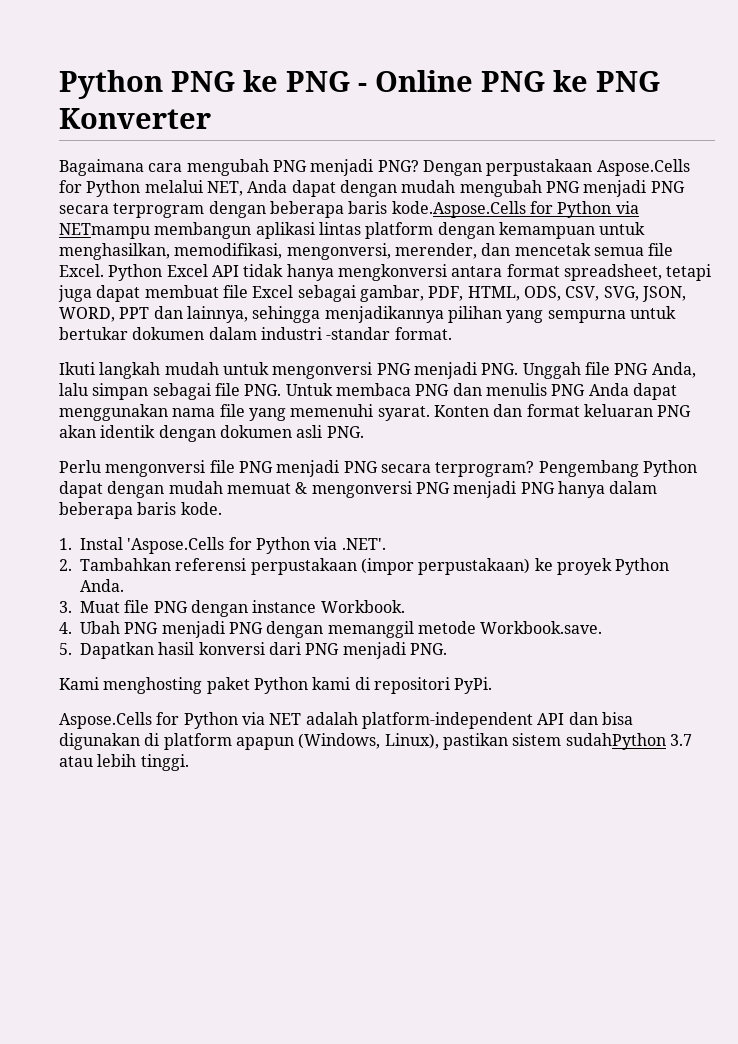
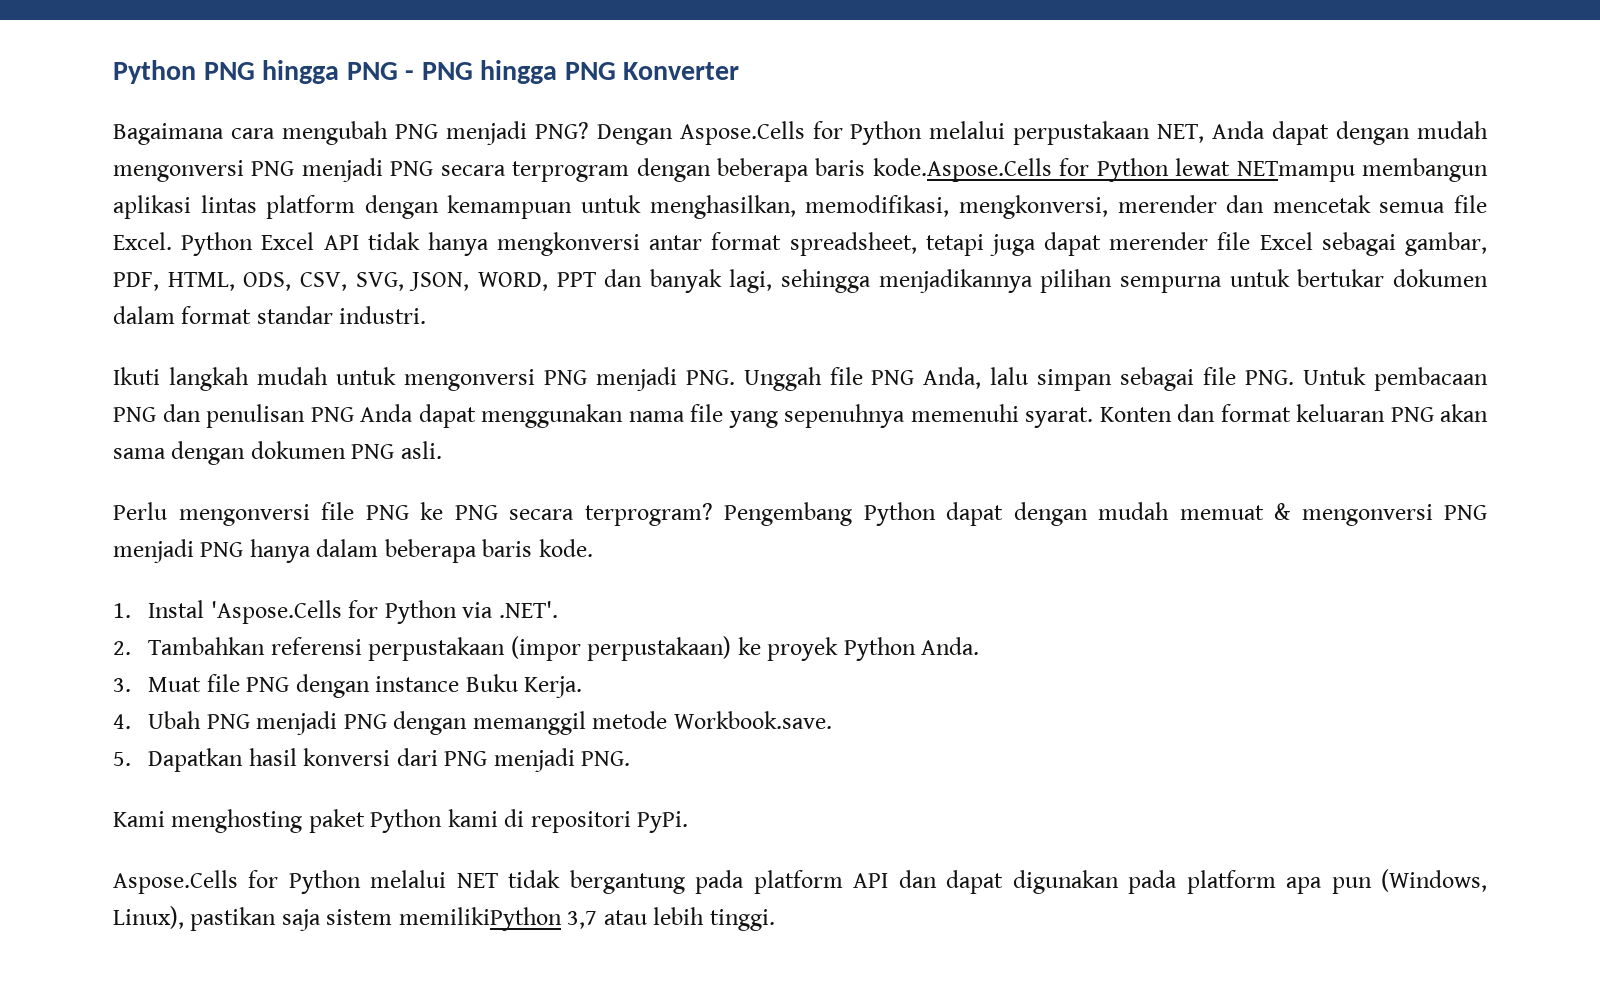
- Python PNG ke PNG - Online PNG ke PNG Konverter
+ Python PNG hingga PNG - PNG hingga PNG Konverter
- Dengan perpustakaan Aspose.Cells for Python melalui NET, Anda dapat dengan mudah mengubah PNG menjadi PNG secara terprogram dengan beberapa baris kode.Aspose.Cells for Python via NETmampu membangun aplikasi lintas platform dengan kemampuan untuk menghasilkan, memodifikasi, mengonversi, merender, dan mencetak semua file Excel.
+ Dengan Aspose.Cells for Python melalui perpustakaan NET, Anda dapat dengan mudah mengonversi PNG menjadi PNG secara terprogram dengan beberapa baris kode.Aspose.Cells for Python lewat NETmampu membangun aplikasi lintas platform dengan kemampuan untuk menghasilkan, memodifikasi, mengkonversi, merender dan mencetak semua file Excel.
- Python Excel API tidak hanya mengkonversi antara format spreadsheet, tetapi juga dapat membuat file Excel sebagai gambar, PDF, HTML, ODS, CSV, SVG, JSON, WORD, PPT dan lainnya, sehingga menjadikannya pilihan yang sempurna untuk bertukar dokumen dalam industri -standar format.
+ Python Excel API tidak hanya mengkonversi antar format spreadsheet, tetapi juga dapat merender file Excel sebagai gambar, PDF, HTML, ODS, CSV, SVG, JSON, WORD, PPT dan banyak lagi, sehingga menjadikannya pilihan sempurna untuk bertukar dokumen dalam format standar industri.
- Ikuti langkah mudah untuk mengonversi PNG menjadi PNG. Unggah file PNG Anda, lalu simpan sebagai file PNG. Untuk membaca PNG dan menulis PNG Anda dapat menggunakan nama file yang memenuhi syarat.
+ Ikuti langkah mudah untuk mengonversi PNG menjadi PNG. Unggah file PNG Anda, lalu simpan sebagai file PNG. Untuk pembacaan PNG dan penulisan PNG Anda dapat menggunakan nama file yang sepenuhnya memenuhi syarat.
- Konten dan format keluaran PNG akan identik dengan dokumen asli PNG.
+ Konten dan format keluaran PNG akan sama dengan dokumen PNG asli.
- Perlu mengonversi file PNG menjadi PNG secara terprogram?
+ Perlu mengonversi file PNG ke PNG secara terprogram?
- 3. Muat file PNG dengan instance Workbook.
+ 3. Muat file PNG dengan instance Buku Kerja.
- Aspose.Cells for Python via NET adalah platform-independent API dan bisa digunakan di platform apapun (Windows, Linux), pastikan sistem sudahPython 3.7 atau lebih tinggi.
+ Aspose.Cells for Python melalui NET tidak bergantung pada platform API dan dapat digunakan pada platform apa pun (Windows, Linux), pastikan saja sistem memilikiPython 3,7 atau lebih tinggi.

